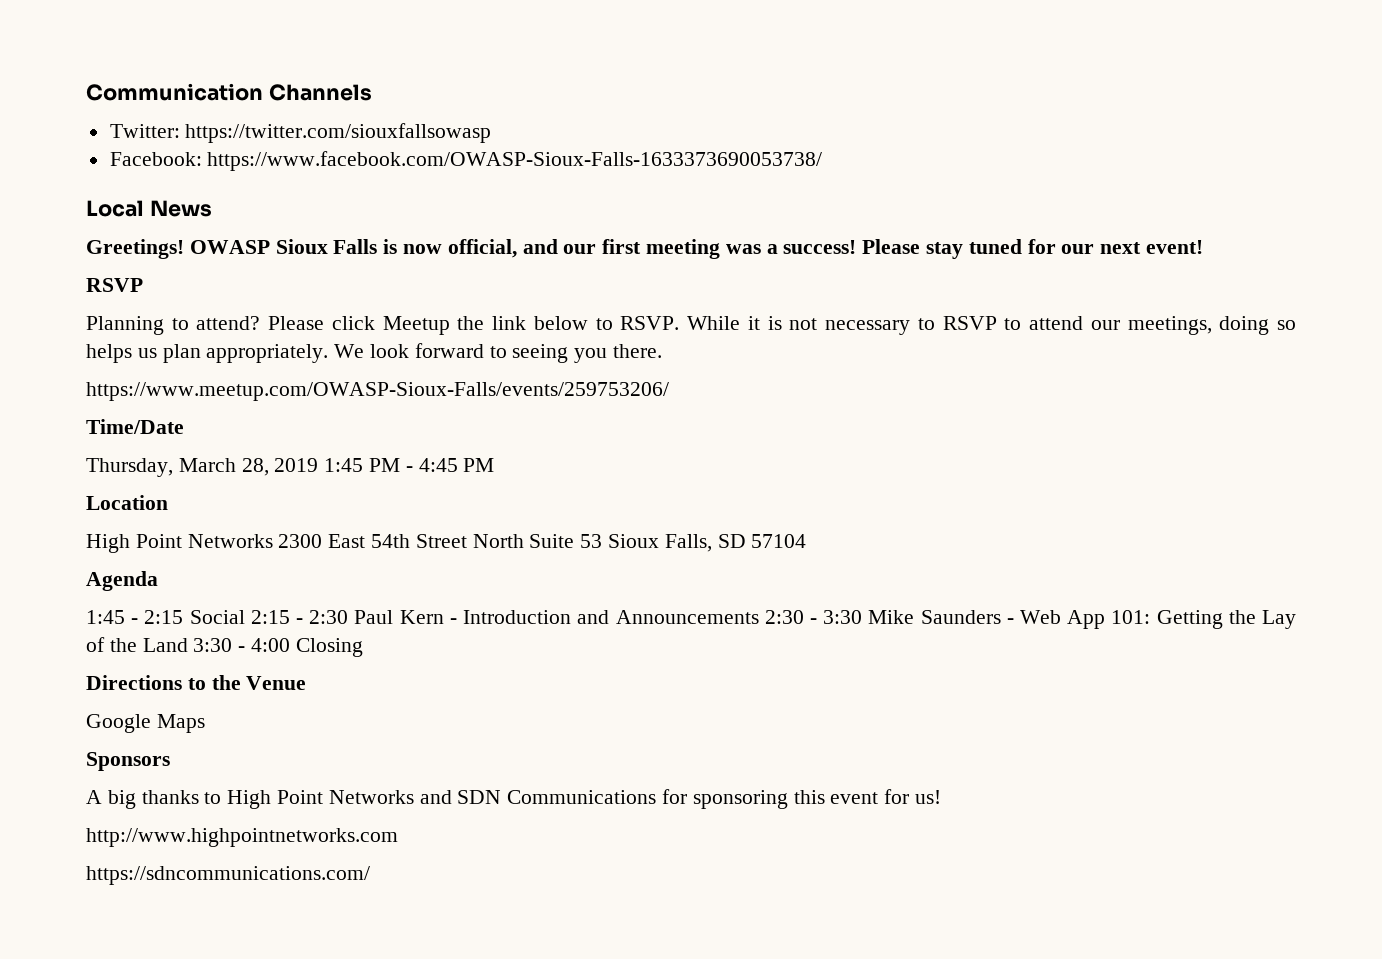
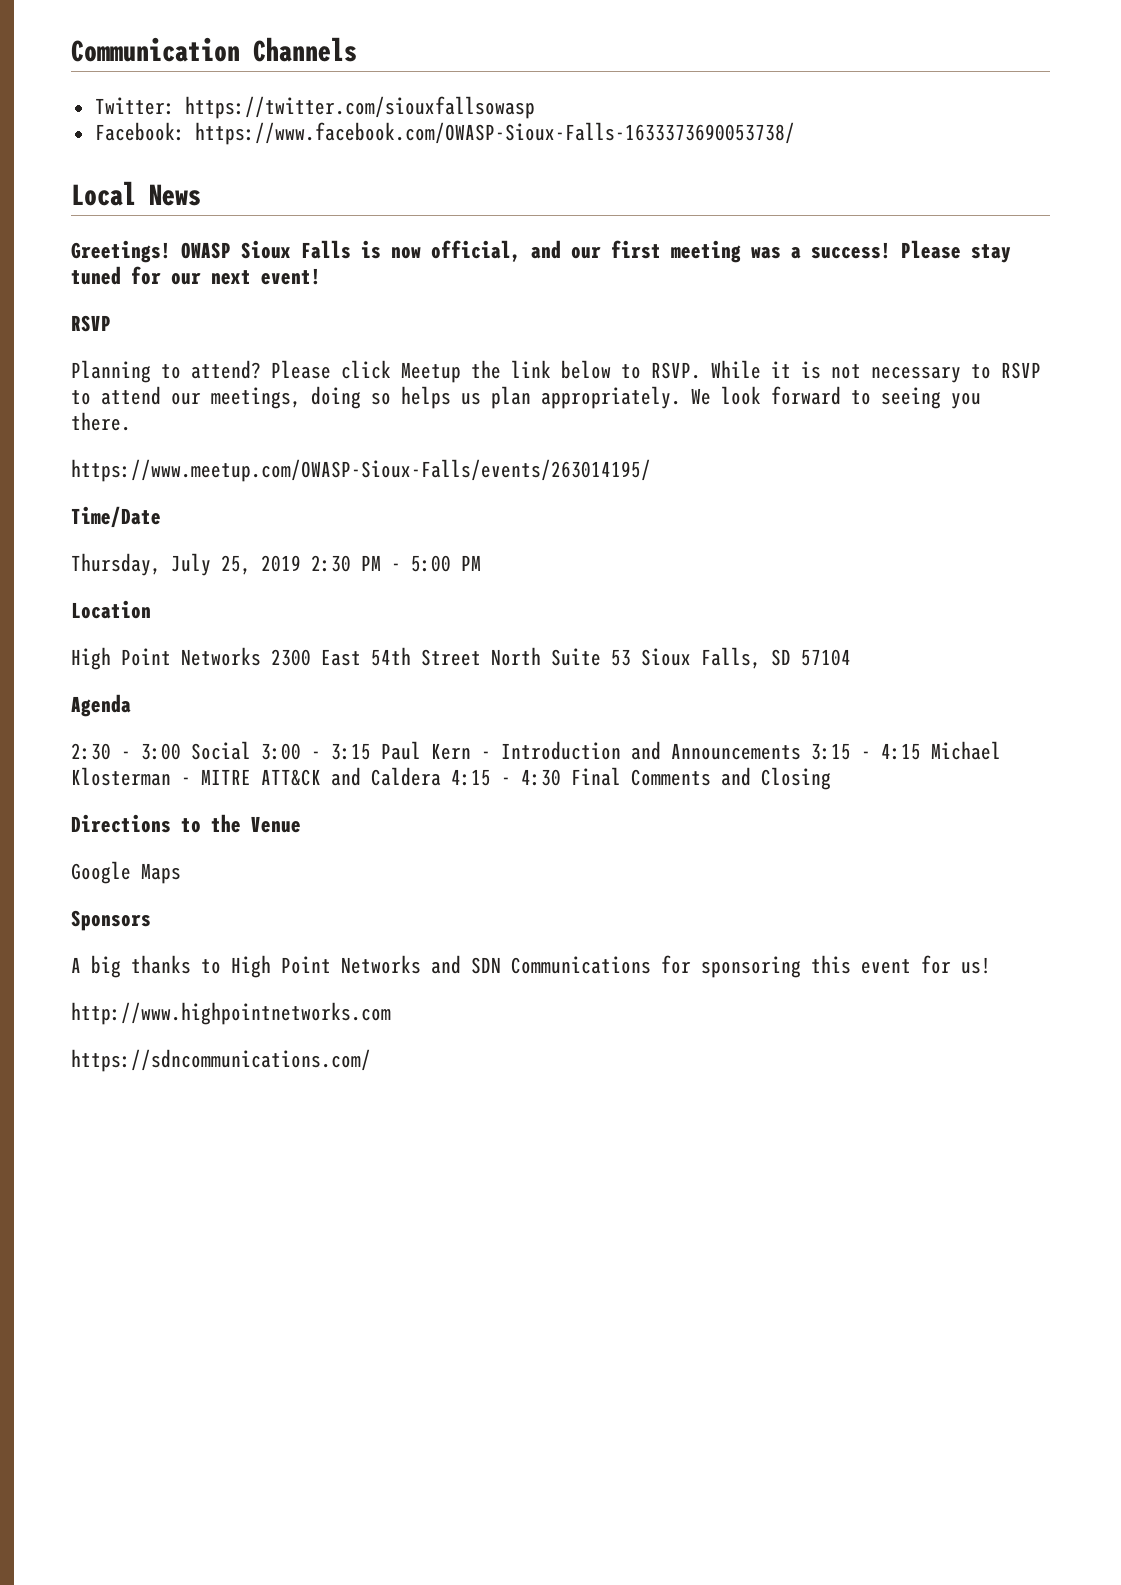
- https://www.meetup.com/OWASP-Sioux-Falls/events/259753206/
+ https://www.meetup.com/OWASP-Sioux-Falls/events/263014195/
- Thursday, March 28, 2019 1:45 PM - 4:45 PM
+ Thursday, July 25, 2019 2:30 PM - 5:00 PM
- 1:45 - 2:15 Social 2:15 - 2:30 Paul Kern - Introduction and Announcements 2:30 - 3:30 Mike Saunders - Web App 101: Getting the Lay of the Land 3:30 - 4:00 Closing
+ 2:30 - 3:00 Social 3:00 - 3:15 Paul Kern - Introduction and Announcements 3:15 - 4:15 Michael Klosterman - MITRE ATT&CK and Caldera 4:15 - 4:30 Final Comments and Closing

